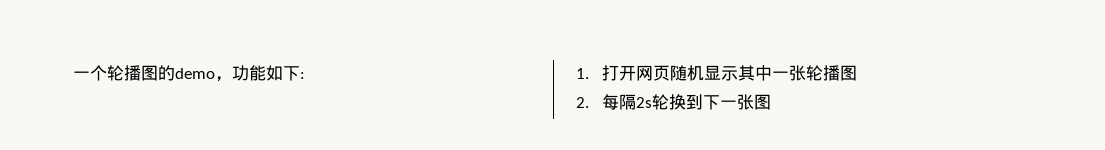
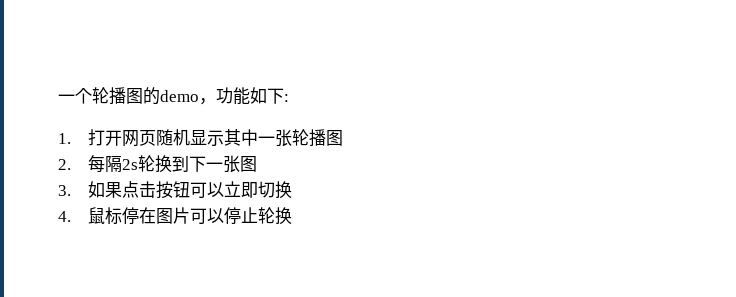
+ 3.如果点击按钮可以立即切换
+ 4.鼠标停在图片可以停止轮换

